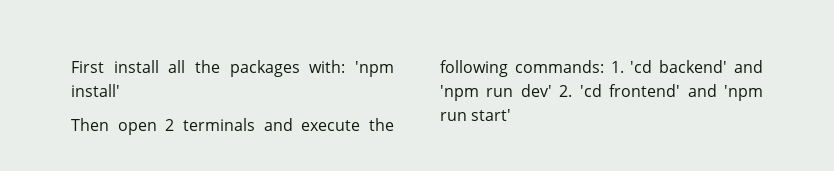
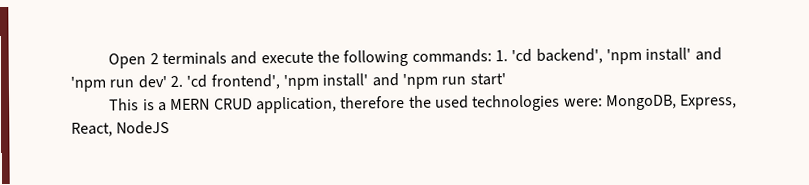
- First install all the packages with: 'npm install'
- Then open 2 terminals and execute the following commands: 1. 'cd backend' and 'npm run dev' 2. 'cd frontend' and 'npm run start'
+ Open 2 terminals and execute the following commands: 1. 'cd backend', 'npm install' and 'npm run dev' 2. 'cd frontend', 'npm install' and 'npm run start'
+ This is a MERN CRUD application, therefore the used technologies were: MongoDB, Express, React, NodeJS

